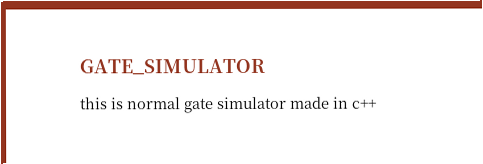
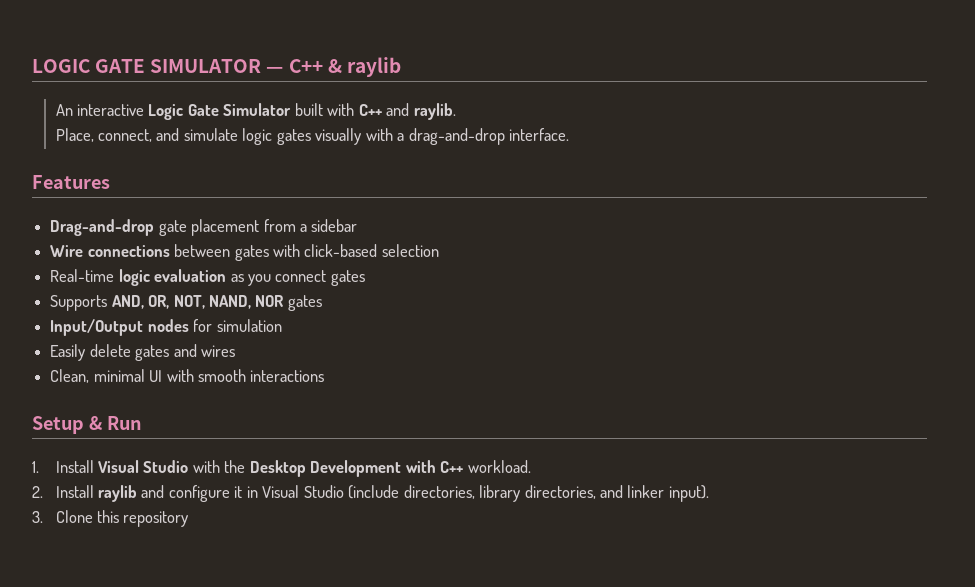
- GATE_SIMULATOR
- this is normal gate simulator made in c++
+ LOGIC GATE SIMULATOR — C++ & raylib
+ An interactive Logic Gate Simulator built with C++ and raylib.
+ Place, connect, and simulate logic gates visually with a drag-and-drop interface.
+ Features
+ Drag-and-drop gate placement from a sidebar
+ Wire connections between gates with click-based selection
+ Real-time logic evaluation as you connect gates
+ Supports AND, OR, NOT, NAND, NOR gates
+ Input/Output nodes for simulation
+ Easily delete gates and wires
+ Clean, minimal UI with smooth interactions
+ Setup & Run
+ 1. Install Visual Studio with the Desktop Development with C++ workload.
+ 2. Install raylib and configure it in Visual Studio (include directories, library directories, and linker input).
+ 3. Clone this repository

